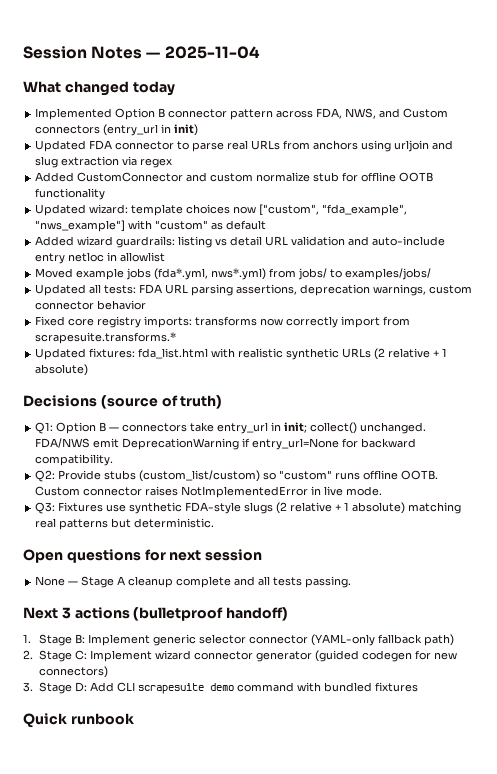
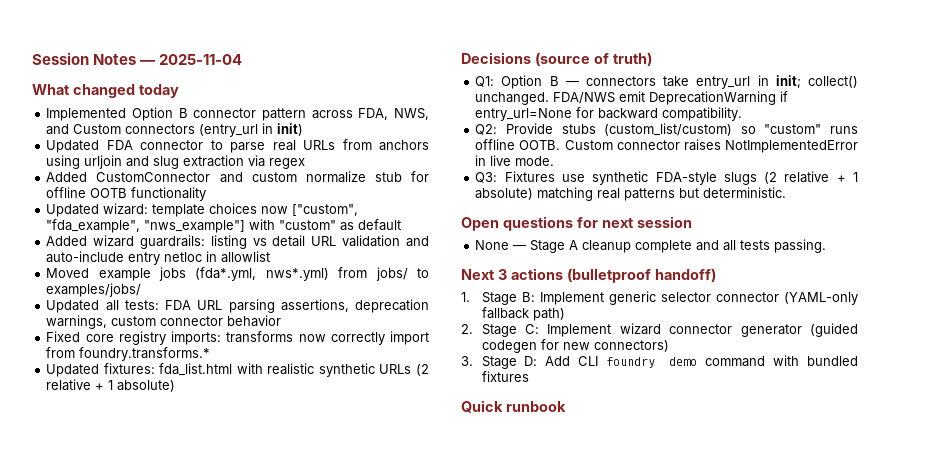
- Fixed core registry imports: transforms now correctly import from scrapesuite.transforms.*
+ Fixed core registry imports: transforms now correctly import from foundry.transforms.*
- 3. Stage D: Add CLI scrapesuite demo command with bundled fixtures
+ 3. Stage D: Add CLI foundry demo command with bundled fixtures

